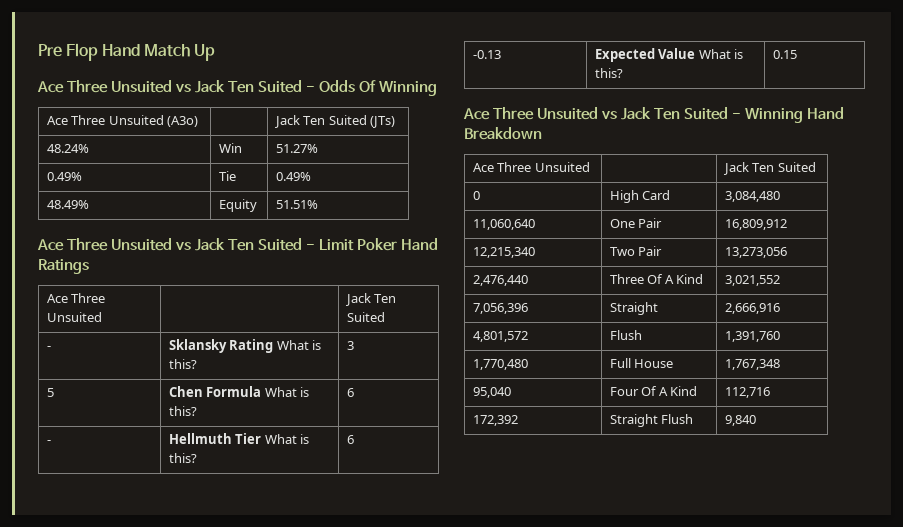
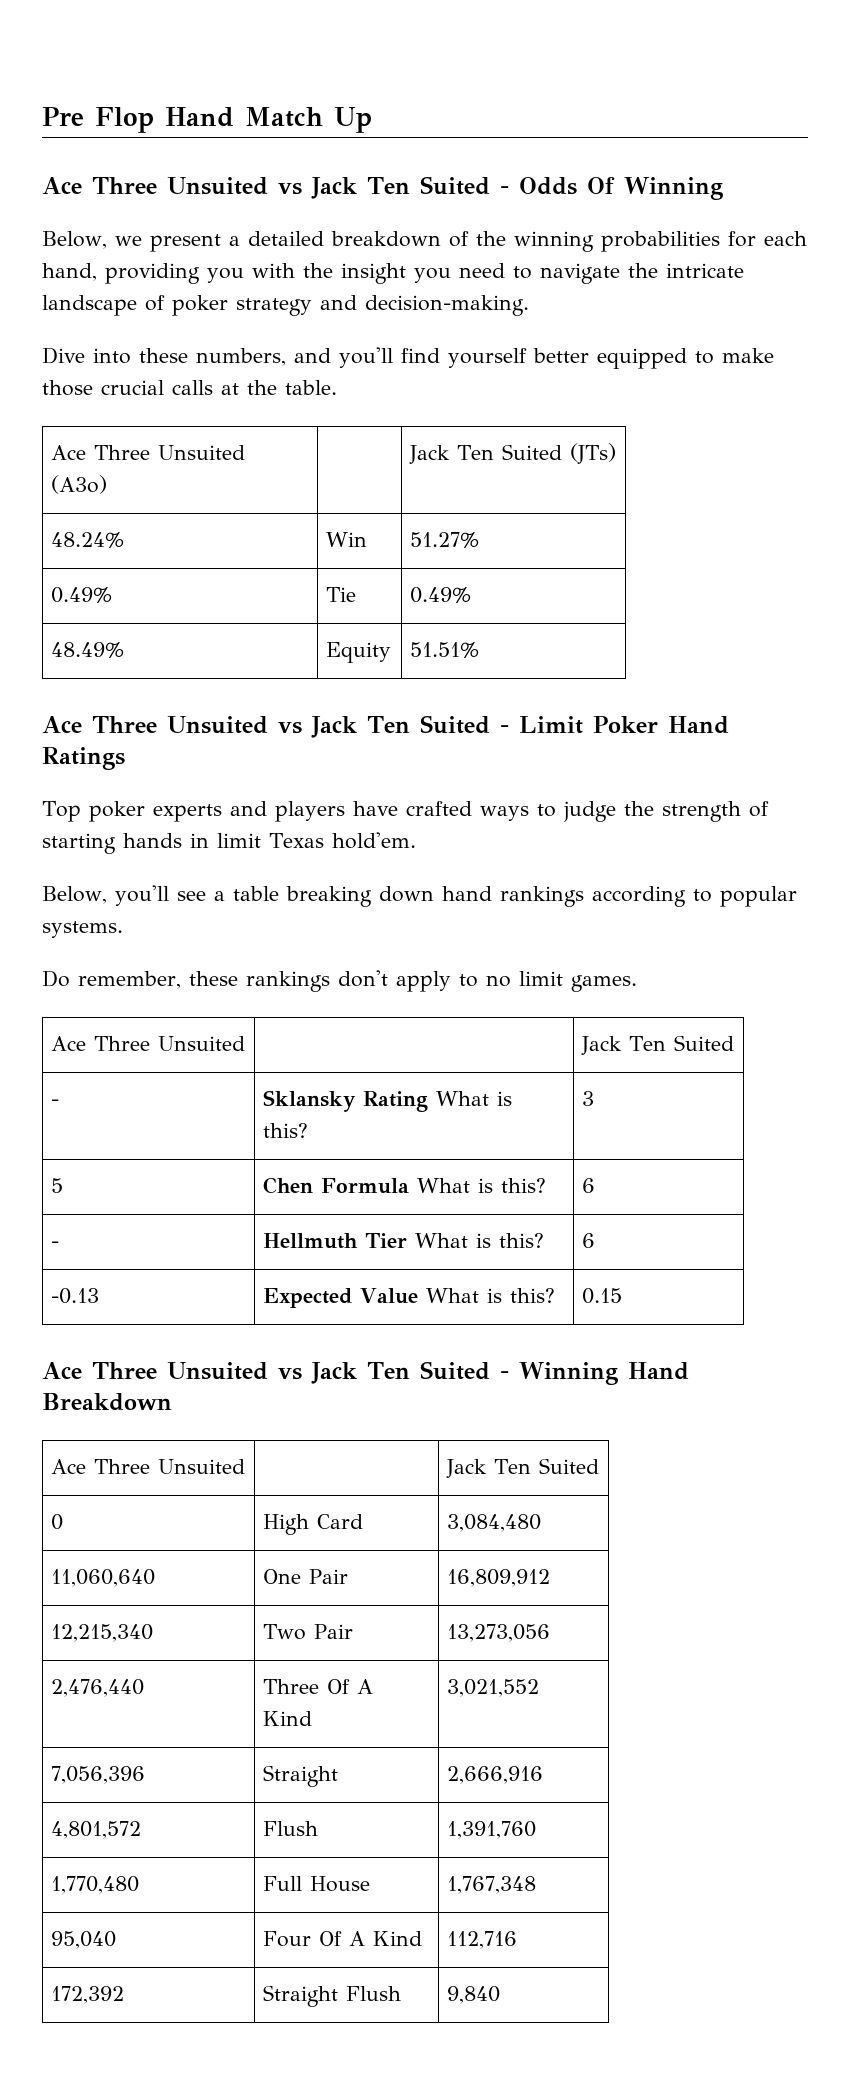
+ Below, we present a detailed breakdown of the winning probabilities for each hand, providing you with the insight you need to navigate the intricate landscape of poker strategy and decision-making.
+ Dive into these numbers, and you'll find yourself better equipped to make those crucial calls at the table.
+ Top poker experts and players have crafted ways to judge the strength of starting hands in limit Texas hold'em.
+ Below, you'll see a table breaking down hand rankings according to popular systems.
+ Do remember, these rankings don't apply to no limit games.

